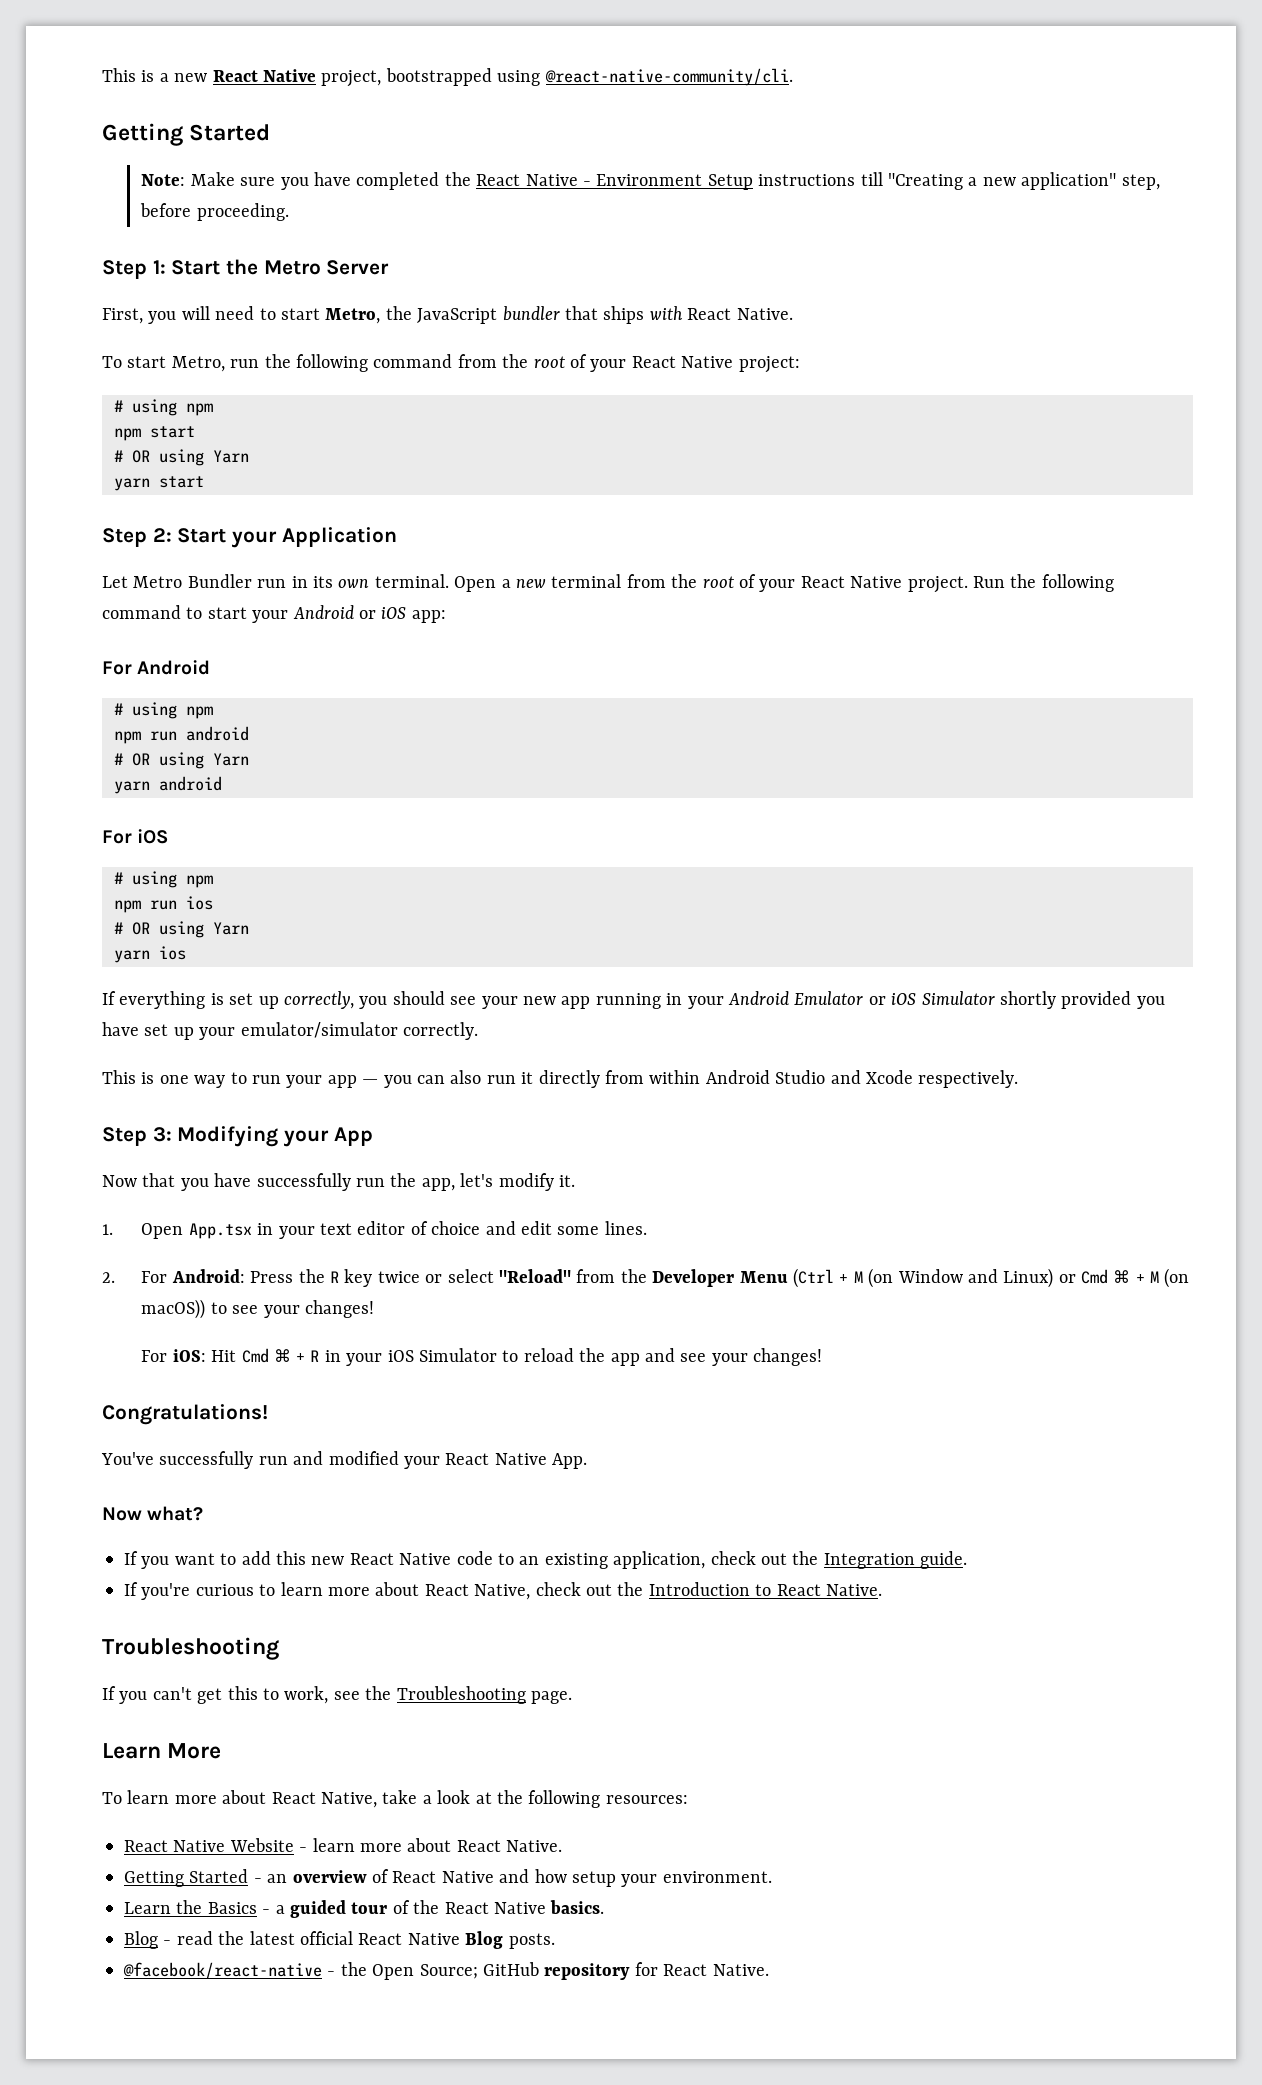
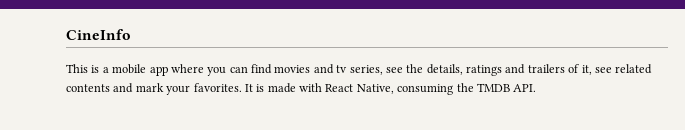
+ CineInfo
- This is a new React Native project, bootstrapped using @react-native-community/cli.
- Getting Started
- Note: Make sure you have completed the React Native - Environment Setup instructions till "Creating a new application" step, before proceeding.
- Step 1: Start the Metro Server
- First, you will need to start Metro, the JavaScript bundler that ships with React Native.
- To start Metro, run the following command from the root of your React Native project:
- # using npm
- npm start
- # OR using Yarn
- yarn start
- Step 2: Start your Application
- Let Metro Bundler run in its own terminal. Open a new terminal from the root of your React Native project. Run the following command to start your Android or iOS app:
- For Android
- # using npm
- npm run android
- # OR using Yarn
- yarn android
- For iOS
- # using npm
- npm run ios
- # OR using Yarn
- yarn ios
- If everything is set up correctly, you should see your new app running in your Android Emulator or iOS Simulator shortly provided you have set up your emulator/simulator correctly.
- This is one way to run your app — you can also run it directly from within Android Studio and Xcode respectively.
- Step 3: Modifying your App
- Now that you have successfully run the app, let's modify it.
- 1. Open App.tsx in your text editor of choice and edit some lines.
- 2. For Android: Press the R key twice or select "Reload" from the Developer Menu (Ctrl + M (on Window and Linux) or Cmd ⌘ + M (on macOS)) to see your changes!
- For iOS: Hit Cmd ⌘ + R in your iOS Simulator to reload the app and see your changes!
- Congratulations!
- You've successfully run and modified your React Native App.
- Now what?
- If you want to add this new React Native code to an existing application, check out the Integration guide.
- If you're curious to learn more about React Native, check out the Introduction to React Native.
- Troubleshooting
- If you can't get this to work, see the Troubleshooting page.
- Learn More
- To learn more about React Native, take a look at the following resources:
- React Native Website - learn more about React Native.
- Getting Started - an overview of React Native and how setup your environment.
- Learn the Basics - a guided tour of the React Native basics.
- Blog - read the latest official React Native Blog posts.
- @facebook/react-native - the Open Source; GitHub repository for React Native.
+ This is a mobile app where you can find movies and tv series, see the details, ratings and trailers of it, see related contents and mark your favorites. It is made with React Native, consuming the TMDB API.

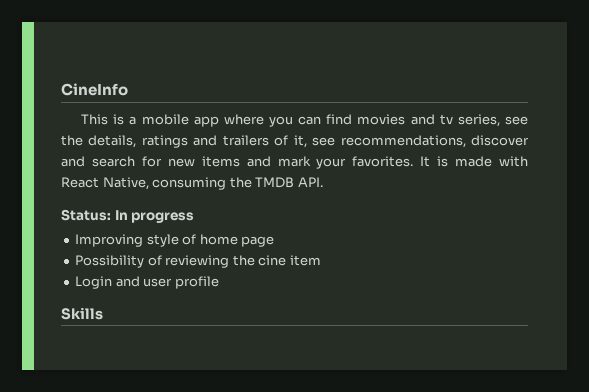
- This is a mobile app where you can find movies and tv series, see the details, ratings and trailers of it, see related contents and mark your favorites.
+ This is a mobile app where you can find movies and tv series, see the details, ratings and trailers of it, see recommendations, discover and search for new items and mark your favorites.
+ Status: In progress
+ Improving style of home page
+ Possibility of reviewing the cine item
+ Login and user profile
+ Skills

